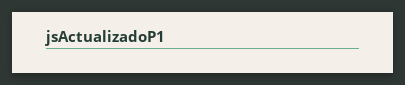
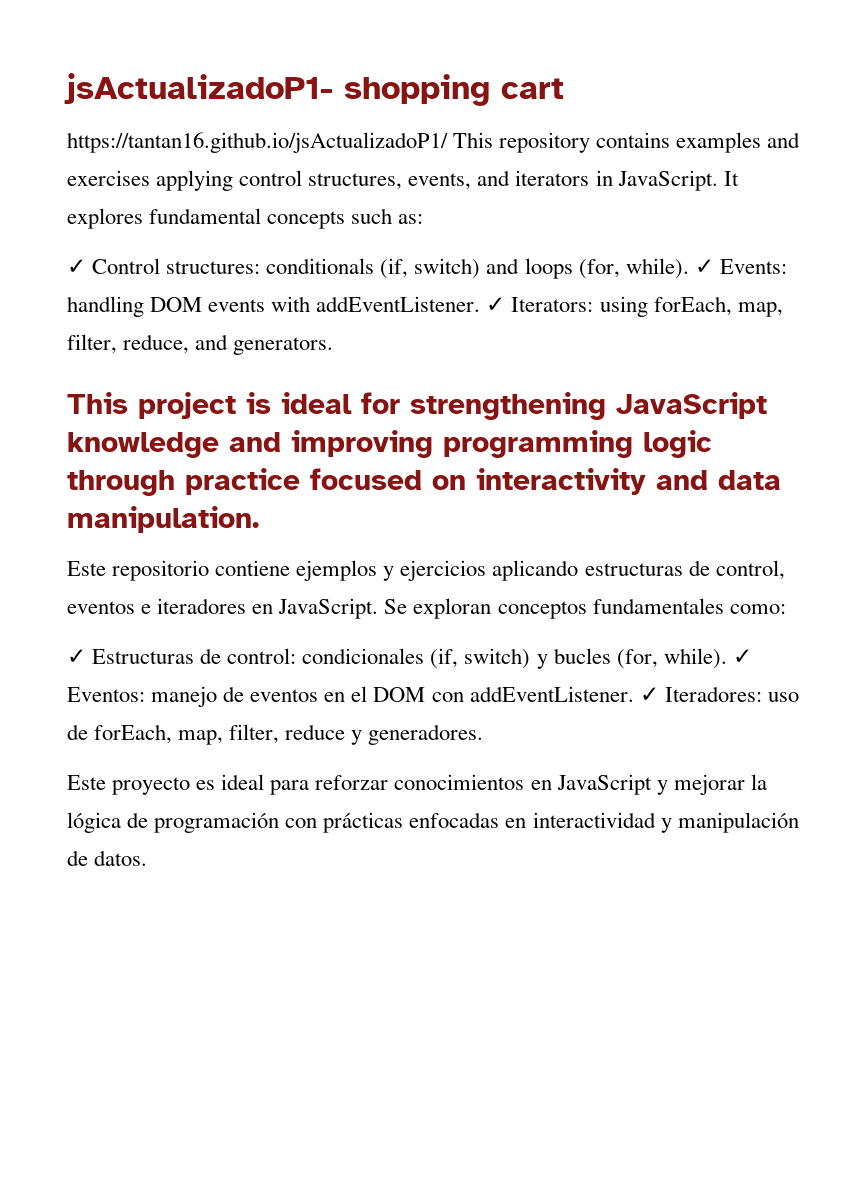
- jsActualizadoP1
+ jsActualizadoP1- shopping cart
+ https://tantan16.github.io/jsActualizadoP1/ This repository contains examples and exercises applying control structures, events, and iterators in JavaScript. It explores fundamental concepts such as:
+ ✓ Control structures: conditionals (if, switch) and loops (for, while). ✓ Events: handling DOM events with addEventListener. ✓ Iterators: using forEach, map, filter, reduce, and generators.
+ This project is ideal for strengthening JavaScript knowledge and improving programming logic through practice focused on interactivity and data manipulation.
+ Este repositorio contiene ejemplos y ejercicios aplicando estructuras de control, eventos e iteradores en JavaScript. Se exploran conceptos fundamentales como:
+ ✓ Estructuras de control: condicionales (if, switch) y bucles (for, while). ✓ Eventos: manejo de eventos en el DOM con addEventListener. ✓ Iteradores: uso de forEach, map, filter, reduce y generadores.
+ Este proyecto es ideal para reforzar conocimientos en JavaScript y mejorar la lógica de programación con prácticas enfocadas en interactividad y manipulación de datos.

